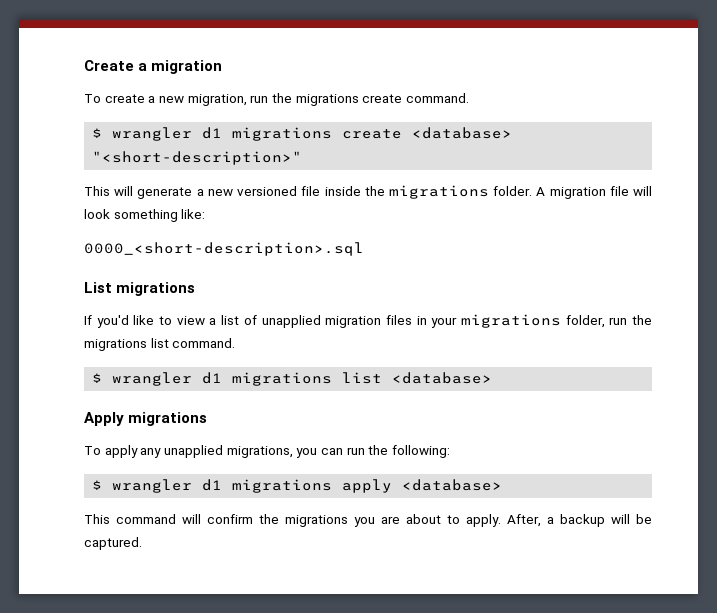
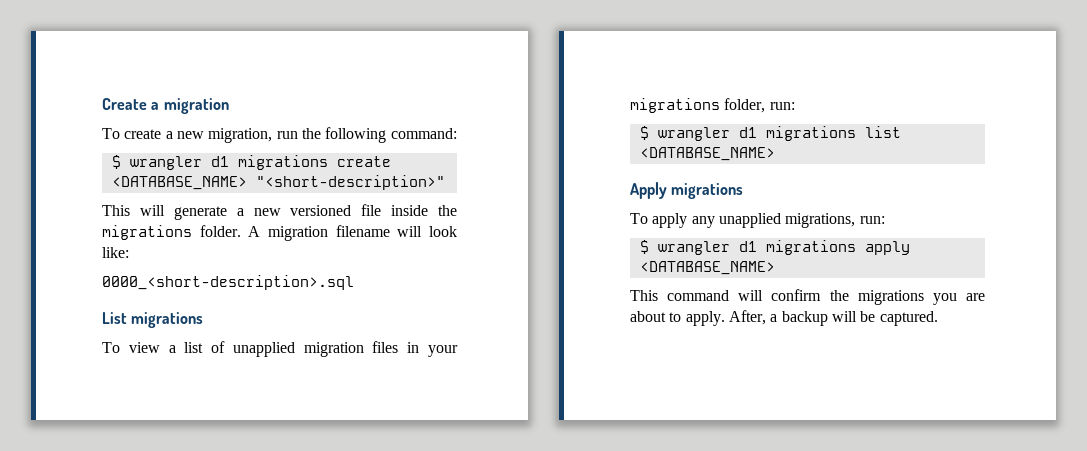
- To create a new migration, run the migrations create command.
+ To create a new migration, run the following command:
- $ wrangler d1 migrations create <database> "<short-description>"
+ $ wrangler d1 migrations create <DATABASE_NAME> "<short-description>"
- A migration file will look something like:
+ A migration filename will look like:
- If you'd like to view a list of unapplied migration files in your migrations folder, run the migrations list command.
+ To view a list of unapplied migration files in your migrations folder, run:
- $ wrangler d1 migrations list <database>
+ $ wrangler d1 migrations list <DATABASE_NAME>
- To apply any unapplied migrations, you can run the following:
+ To apply any unapplied migrations, run:
- $ wrangler d1 migrations apply <database>
+ $ wrangler d1 migrations apply <DATABASE_NAME>

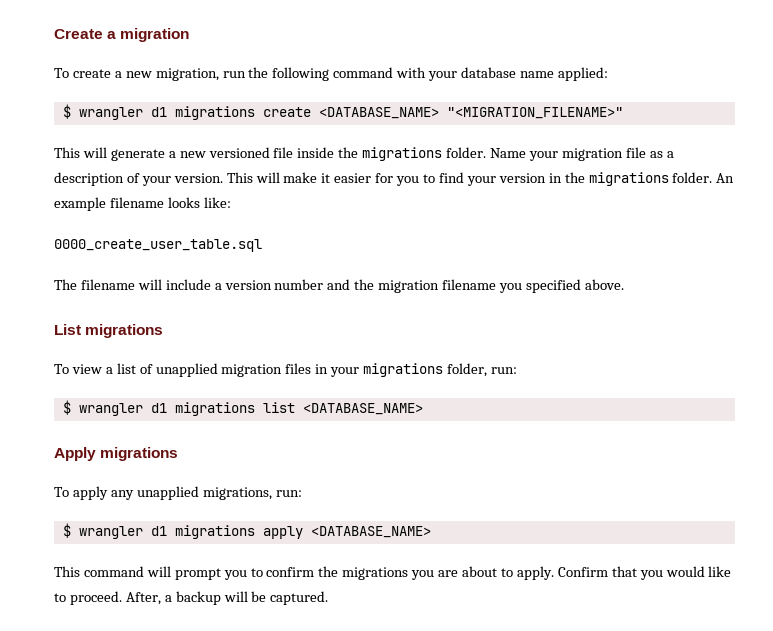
- To create a new migration, run the following command:
+ To create a new migration, run the following command with your database name applied:
- $ wrangler d1 migrations create <DATABASE_NAME> "<short-description>"
+ $ wrangler d1 migrations create <DATABASE_NAME> "<MIGRATION_FILENAME>"
- A migration filename will look like:
- 0000_<short-description>.sql
+ Name your migration file as a description of your version. This will make it easier for you to find your version in the migrations folder. An example filename looks like:
+ 0000_create_user_table.sql
+ The filename will include a version number and the migration filename you specified above.
- This command will confirm the migrations you are about to apply.
+ This command will prompt you to confirm the migrations you are about to apply.
+ Confirm that you would like to proceed.

